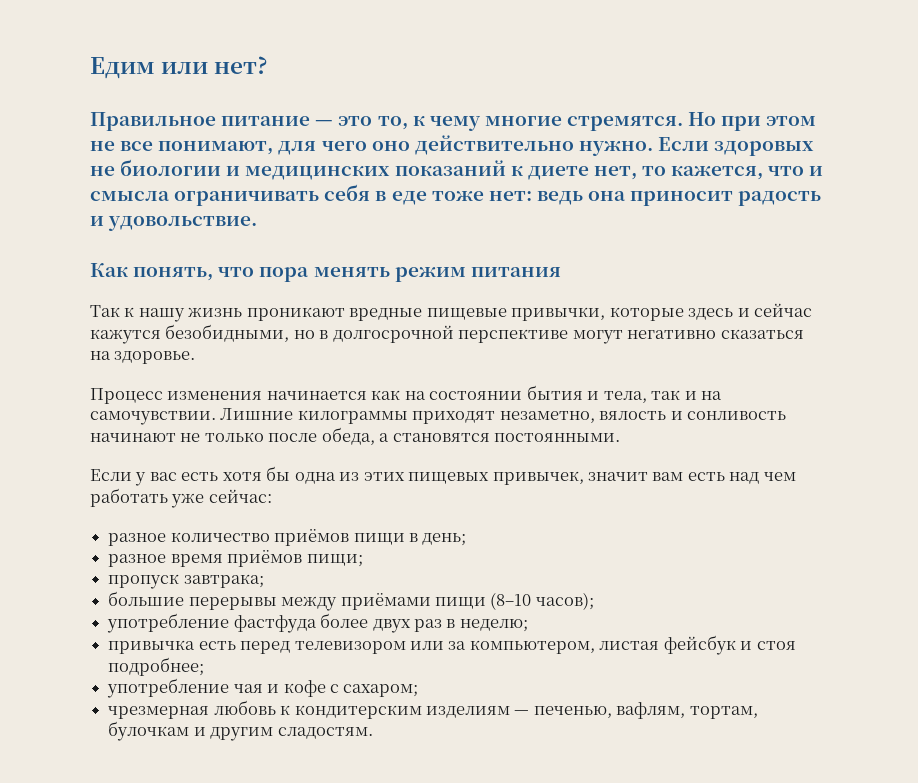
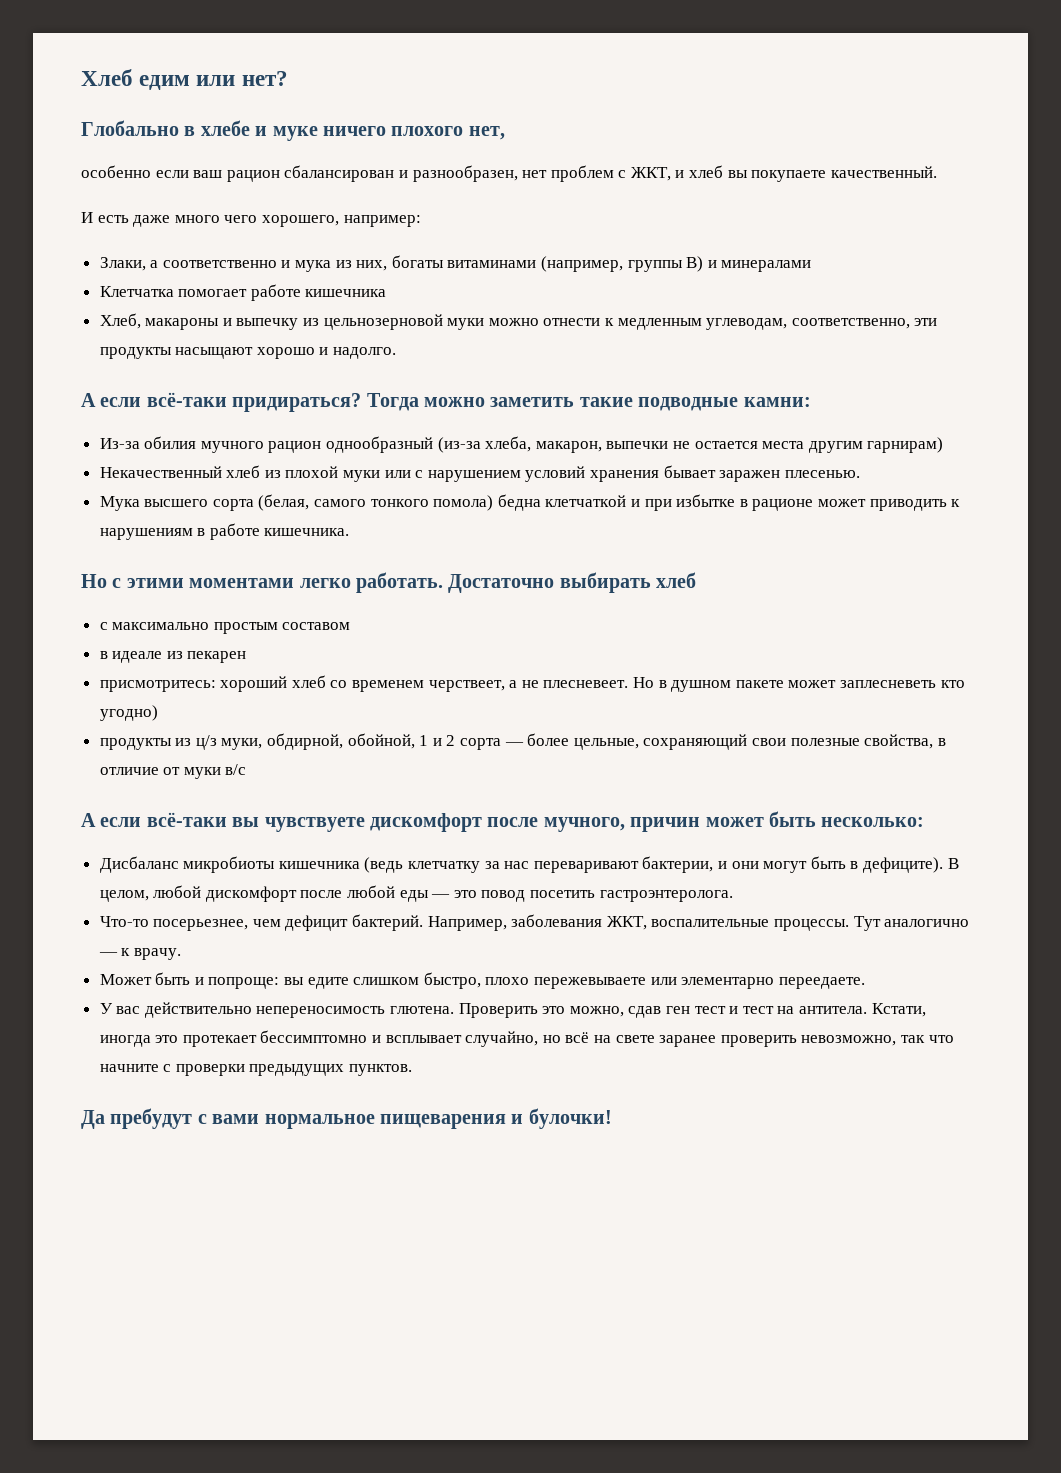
- Едим или нет?
+ Хлеб едим или нет?
- Правильное питание — это то, к чему многие стремятся. Но при этом не все понимают, для чего оно действительно нужно. Если здоровых не биологии и медицинских показаний к диете нет, то кажется, что и смысла ограничивать себя в еде тоже нет: ведь она приносит радость и удовольствие.
- Как понять, что пора менять режим питания
- Так к нашу жизнь проникают вредные пищевые привычки, которые здесь и сейчас кажутся безобидными, но в долгосрочной перспективе могут негативно сказаться на здоровье.
- Процесс изменения начинается как на состоянии бытия и тела, так и на самочувствии. Лишние килограммы приходят незаметно, вялость и сонливость начинают не только после обеда, а становятся постоянными.
- Если у вас есть хотя бы одна из этих пищевых привычек, значит вам есть над чем работать уже сейчас:
- разное количество приёмов пищи в день;
- разное время приёмов пищи;
- пропуск завтрака;
- большие перерывы между приёмами пищи (8–10 часов);
- употребление фастфуда более двух раз в неделю;
- привычка есть перед телевизором или за компьютером, листая фейсбук и стоя подробнее;
- употребление чая и кофе с сахаром;
- чрезмерная любовь к кондитерским изделиям — печенью, вафлям, тортам, булочкам и другим сладостям.
+ Глобально в хлебе и муке ничего плохого нет,
+ особенно если ваш рацион сбалансирован и разнообразен, нет проблем с ЖКТ, и хлеб вы покупаете качественный.
+ И есть даже много чего хорошего, например:
+ Злаки, а соответственно и мука из них, богаты витаминами (например, группы В) и минералами
+ Клетчатка помогает работе кишечника
+ Хлеб, макароны и выпечку из цельнозерновой муки можно отнести к медленным углеводам, соответственно, эти продукты насыщают хорошо и надолго.
+ А если всё-таки придираться? Тогда можно заметить такие подводные камни:
+ Из-за обилия мучного рацион однообразный (из-за хлеба, макарон, выпечки не остается места другим гарнирам)
+ Некачественный хлеб из плохой муки или с нарушением условий хранения бывает заражен плесенью.
+ Мука высшего сорта (белая, самого тонкого помола) бедна клетчаткой и при избытке в рационе может приводить к нарушениям в работе кишечника.
+ Но с этими моментами легко работать. Достаточно выбирать хлеб
+ с максимально простым составом
+ в идеале из пекарен
+ присмотритесь: хороший хлеб со временем черствеет, а не плесневеет. Но в душном пакете может заплесневеть кто угодно)
+ продукты из ц/з муки, обдирной, обойной, 1 и 2 сорта — более цельные, сохраняющий свои полезные свойства, в отличие от муки в/с
+ А если всё-таки вы чувствуете дискомфорт после мучного, причин может быть несколько:
+ Дисбаланс микробиоты кишечника (ведь клетчатку за нас переваривают бактерии, и они могут быть в дефиците). В целом, любой дискомфорт после любой еды — это повод посетить гастроэнтеролога.
+ Что-то посерьезнее, чем дефицит бактерий. Например, заболевания ЖКТ, воспалительные процессы. Тут аналогично — к врачу.
+ Может быть и попроще: вы едите слишком быстро, плохо пережевываете или элементарно переедаете.
+ У вас действительно непереносимость глютена. Проверить это можно, сдав ген тест и тест на антитела. Кстати, иногда это протекает бессимптомно и всплывает случайно, но всё на свете заранее проверить невозможно, так что начните с проверки предыдущих пунктов.
+ Да пребудут с вами нормальное пищеварения и булочки!

